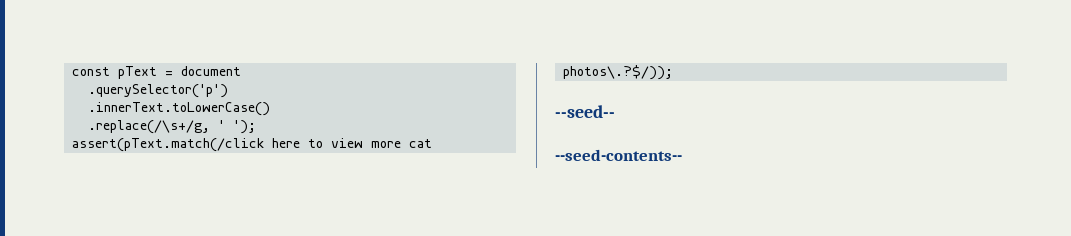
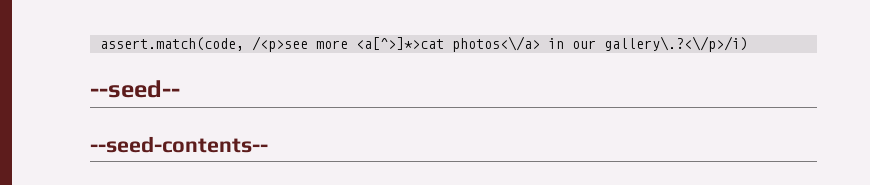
- const pText = document
- .querySelector('p')
- .innerText.toLowerCase()
- .replace(/\s+/g, ' ');
- assert(pText.match(/click here to view more cat photos\.?$/));
+ assert.match(code, /<p>see more <a[^>]*>cat photos<\/a> in our gallery\.?<\/p>/i)

